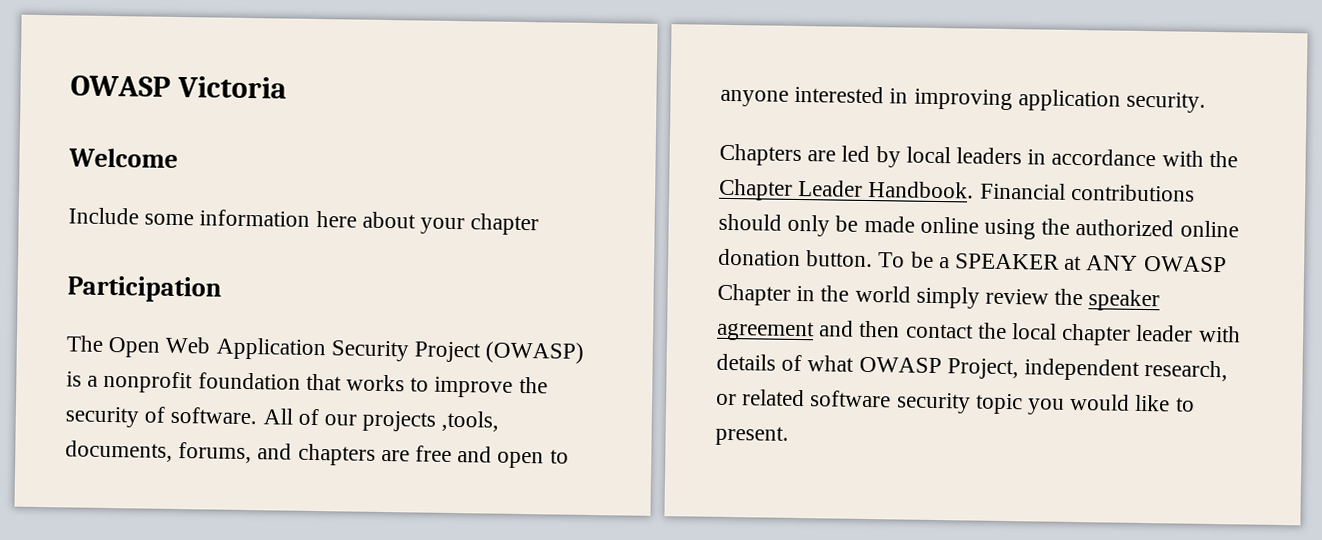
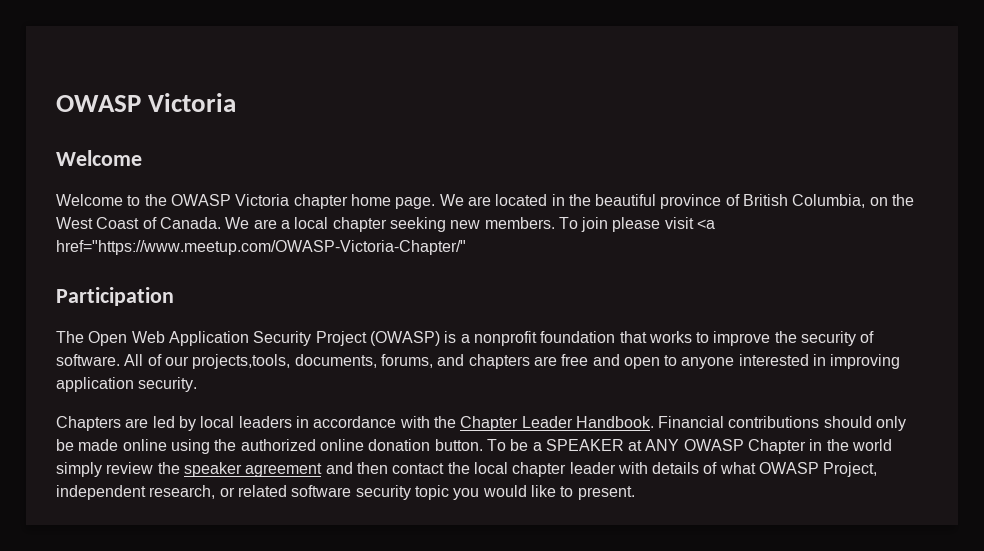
- Include some information here about your chapter
+ Welcome to the OWASP Victoria chapter home page. We are located in the beautiful province of British Columbia, on the West Coast of Canada. We are a local chapter seeking new members. To join please visit <a href="https://www.meetup.com/OWASP-Victoria-Chapter/"
- All of our projects ,tools, documents, forums, and chapters are free and open to anyone interested in improving application security.
+ All of our projects,tools, documents, forums, and chapters are free and open to anyone interested in improving application security.

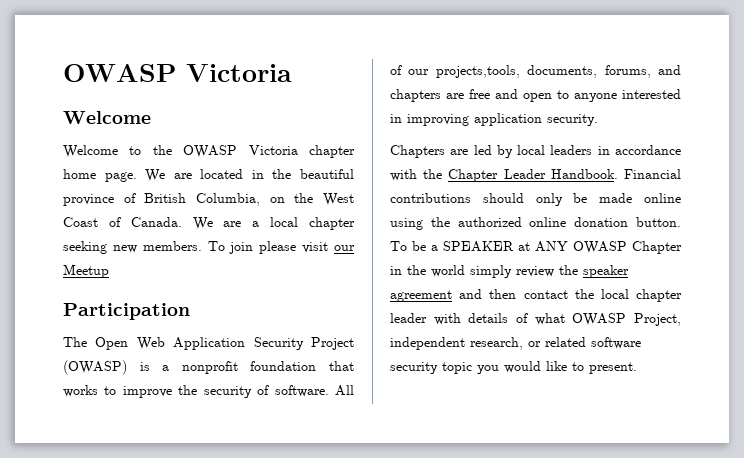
- To join please visit <a href="https://www.meetup.com/OWASP-Victoria-Chapter/"
+ To join please visit our Meetup

